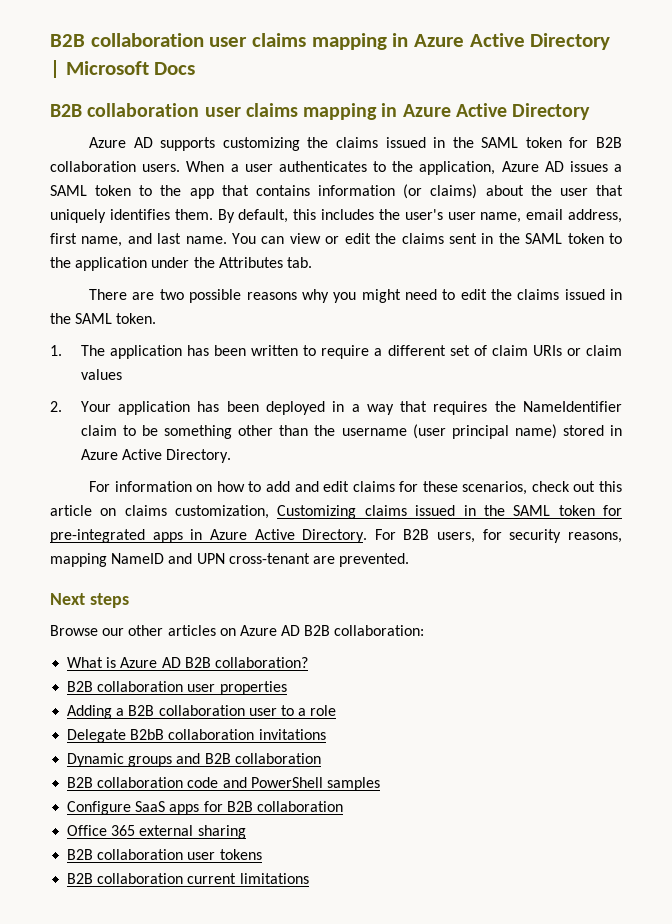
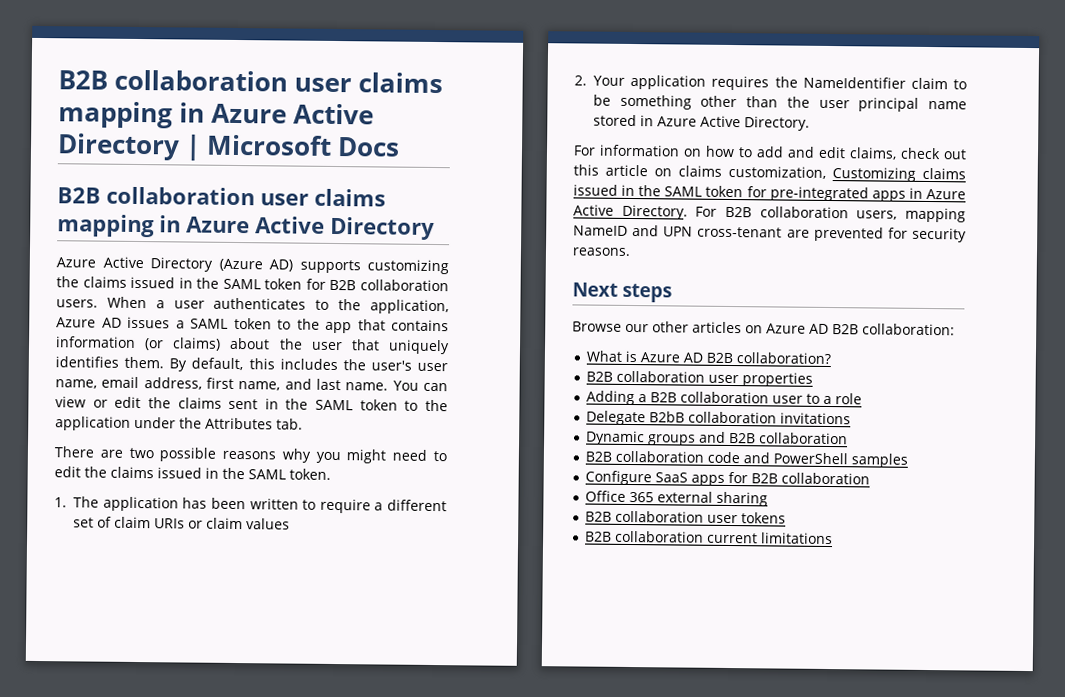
- Azure AD supports customizing the claims issued in the SAML token for B2B collaboration users.
+ Azure Active Directory (Azure AD) supports customizing the claims issued in the SAML token for B2B collaboration users.
- 2. Your application has been deployed in a way that requires the NameIdentifier claim to be something other than the username (user principal name) stored in Azure Active Directory.
+ 2. Your application requires the NameIdentifier claim to be something other than the user principal name stored in Azure Active Directory.
- For information on how to add and edit claims for these scenarios, check out this article on claims customization, Customizing claims issued in the SAML token for pre-integrated apps in Azure Active Directory.
+ For information on how to add and edit claims, check out this article on claims customization, Customizing claims issued in the SAML token for pre-integrated apps in Azure Active Directory.
- For B2B users, for security reasons, mapping NameID and UPN cross-tenant are prevented.
+ For B2B collaboration users, mapping NameID and UPN cross-tenant are prevented for security reasons.

